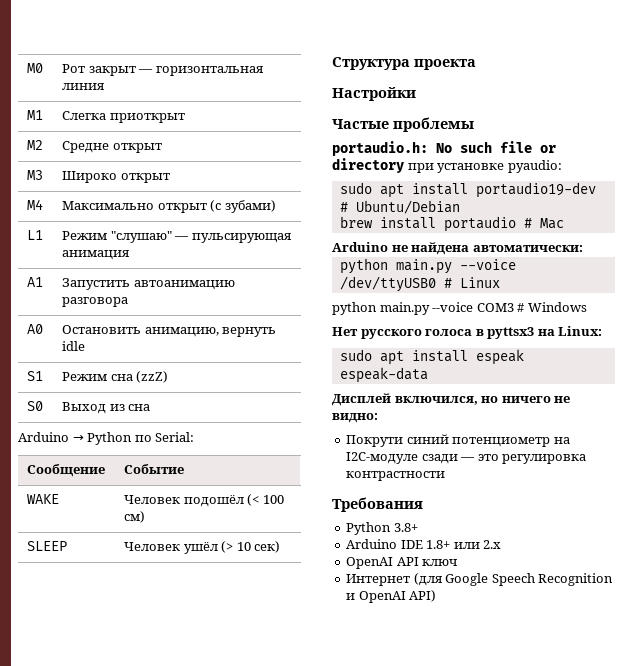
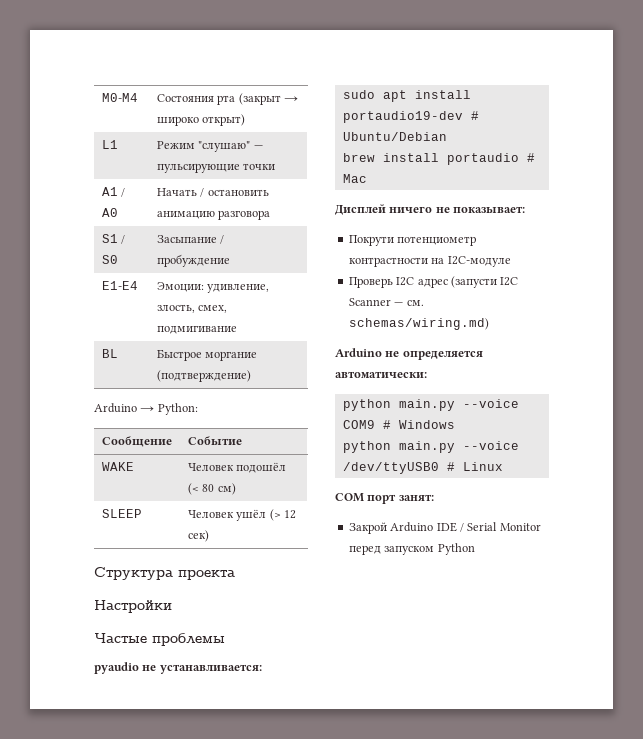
- M0 | Рот закрыт — горизонтальная линия
- M1 | Слегка приоткрыт
- M2 | Средне открыт
- M3 | Широко открыт
- M4 | Максимально открыт (с зубами)
+ M0-M4 | Состояния рта (закрыт → широко открыт)
- L1 | Режим "слушаю" — пульсирующая анимация
+ L1 | Режим "слушаю" — пульсирующие точки
- A1 | Запустить автоанимацию разговора
- A0 | Остановить анимацию, вернуть idle
- S1 | Режим сна (zzZ)
- S0 | Выход из сна
+ A1 / A0 | Начать / остановить анимацию разговора
+ S1 / S0 | Засыпание / пробуждение
+ E1-E4 | Эмоции: удивление, злость, смех, подмигивание
+ BL | Быстрое моргание (подтверждение)
- Arduino → Python по Serial:
+ Arduino → Python:
- WAKE | Человек подошёл (< 100 см)
+ WAKE | Человек подошёл (< 80 см)
- SLEEP | Человек ушёл (> 10 сек)
+ SLEEP | Человек ушёл (> 12 сек)
- portaudio.h: No such file or directory при установке pyaudio:
+ pyaudio не устанавливается:
+ Дисплей ничего не показывает:
+ Покрути потенциометр контрастности на I2C-модуле
+ Проверь I2C адрес (запусти I2C Scanner — см. schemas/wiring.md)
- Arduino не найдена автоматически:
+ Arduino не определяется автоматически:
+ python main.py --voice COM9 # Windows
- python main.py --voice COM3 # Windows
- Нет русского голоса в pyttsx3 на Linux:
- sudo apt install espeak espeak-data
- Дисплей включился, но ничего не видно:
- Покрути синий потенциометр на I2C-модуле сзади — это регулировка контрастности
- Требования
- Python 3.8+
- Arduino IDE 1.8+ или 2.x
- OpenAI API ключ
- Интернет (для Google Speech Recognition и OpenAI API)
+ COM порт занят:
+ Закрой Arduino IDE / Serial Monitor перед запуском Python

